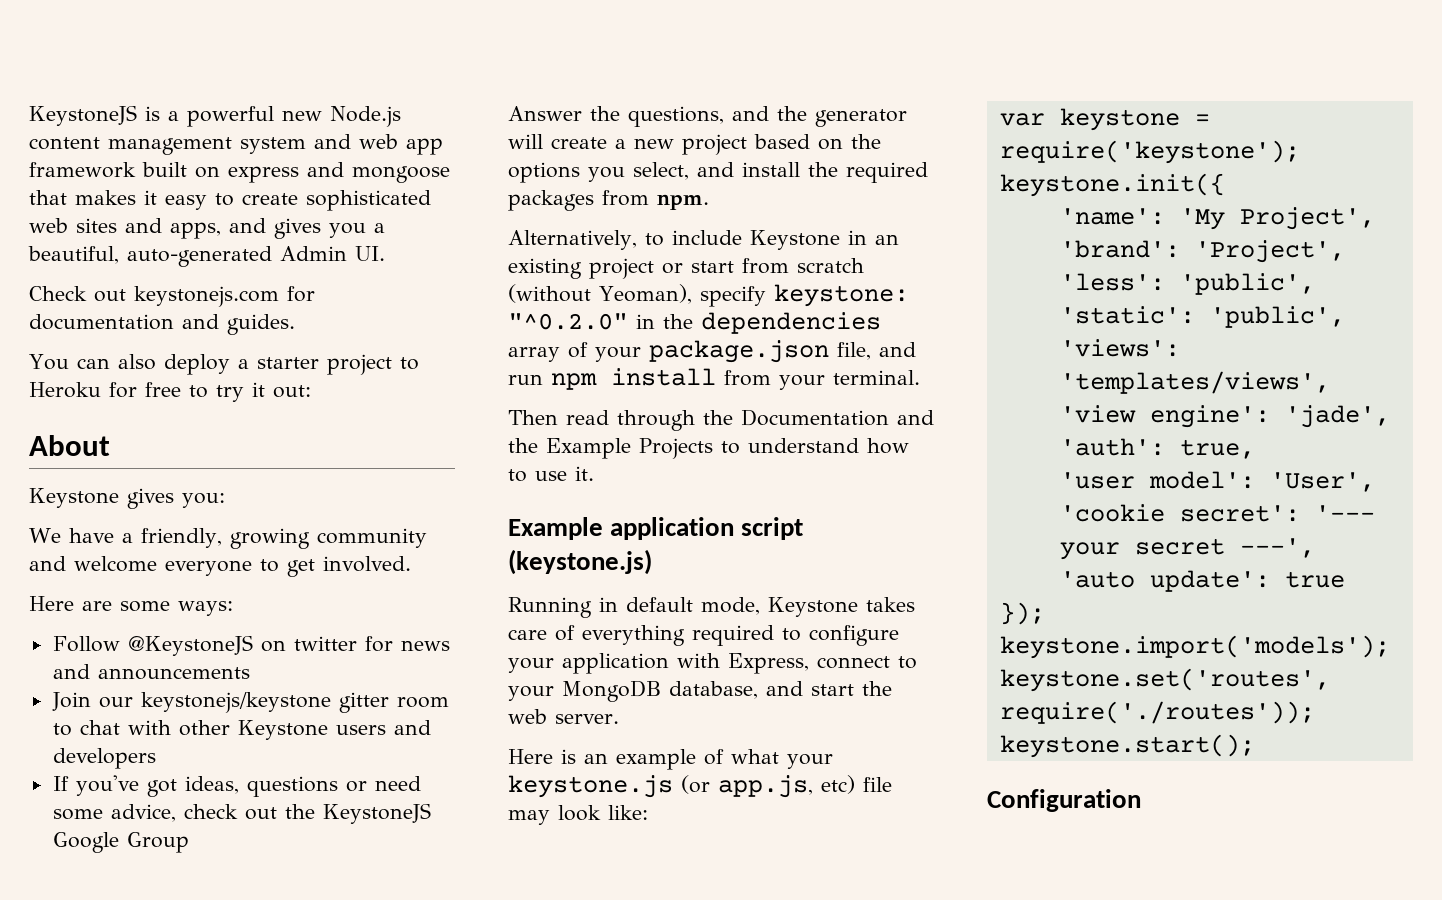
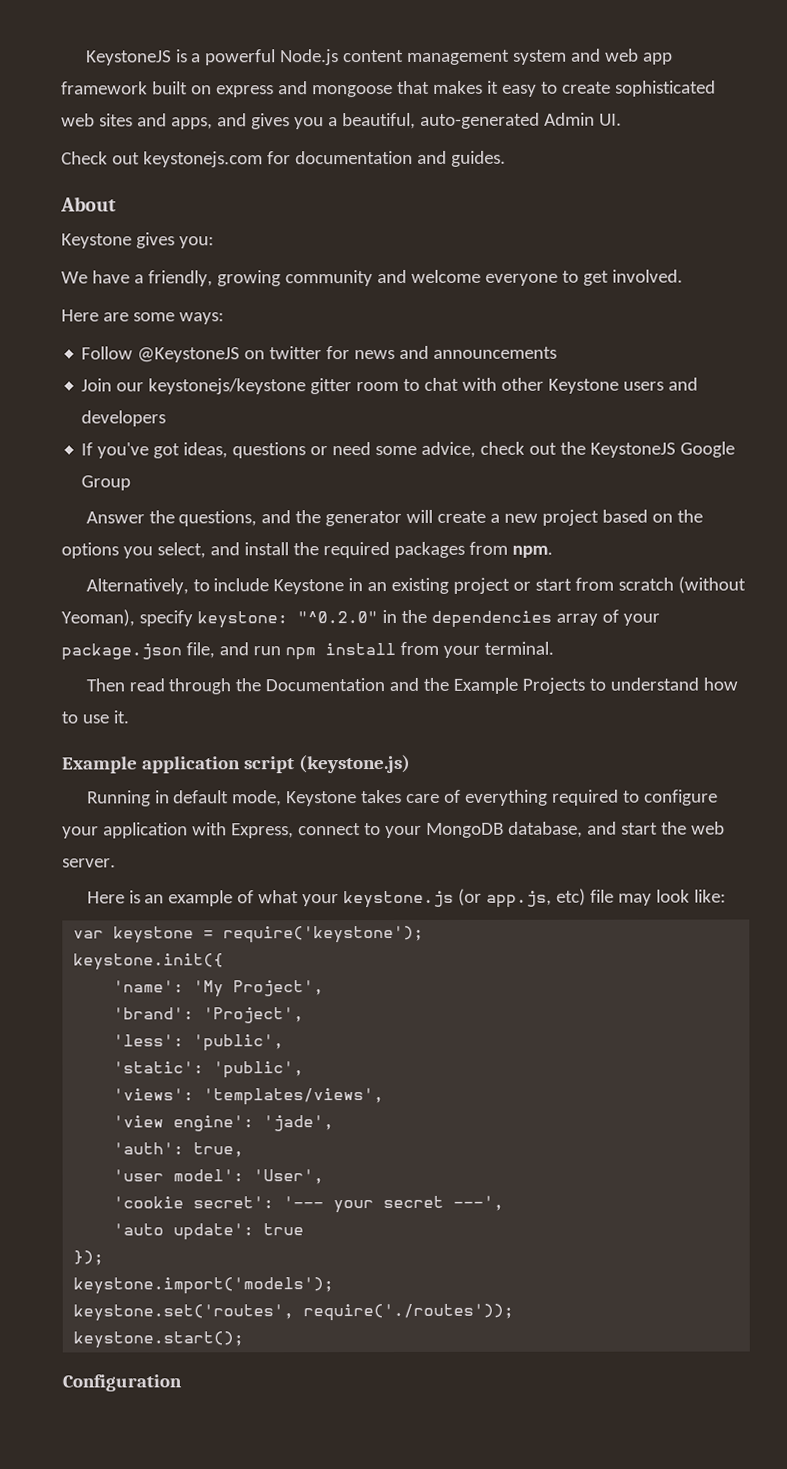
- KeystoneJS is a powerful new Node.js content management system and web app framework built on express and mongoose that makes it easy to create sophisticated web sites and apps, and gives you a beautiful, auto-generated Admin UI.
+ KeystoneJS is a powerful Node.js content management system and web app framework built on express and mongoose that makes it easy to create sophisticated web sites and apps, and gives you a beautiful, auto-generated Admin UI.
- You can also deploy a starter project to Heroku for free to try it out:

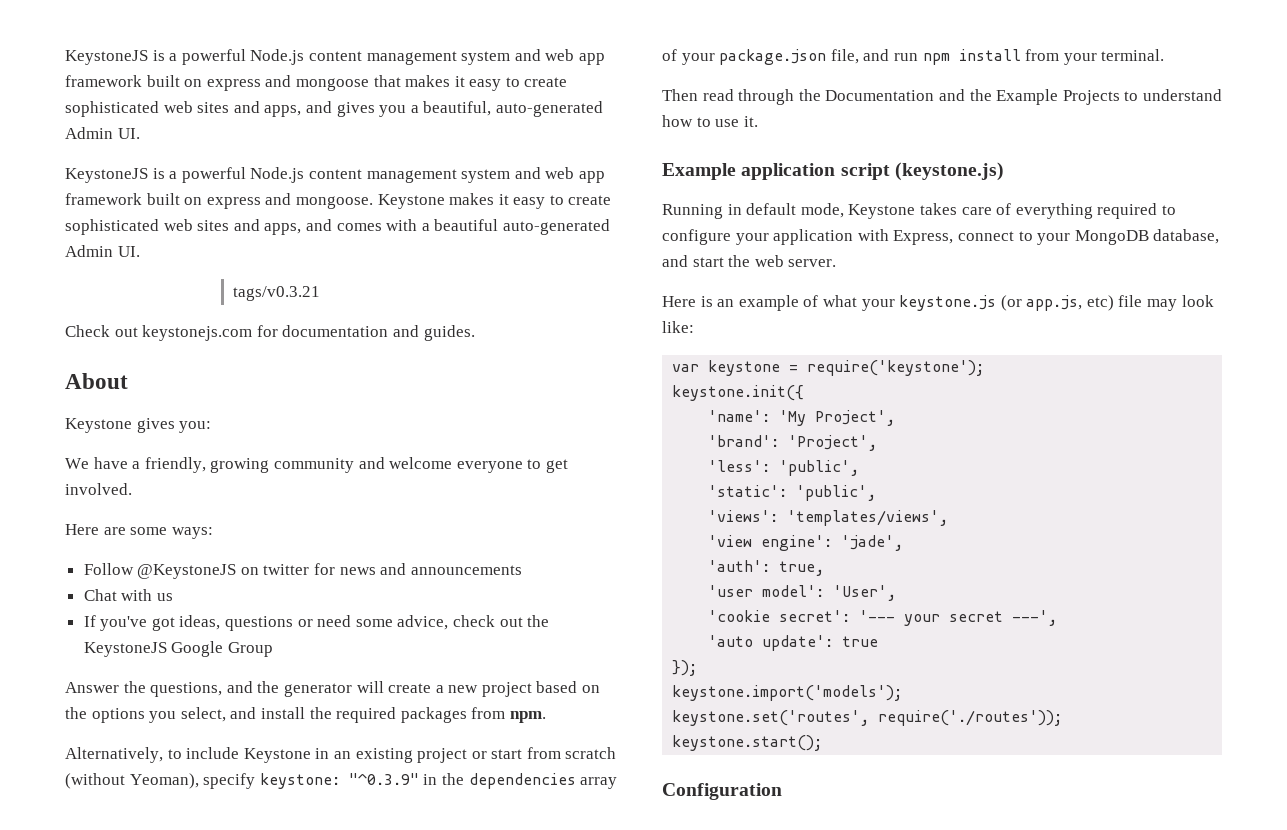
+ KeystoneJS is a powerful Node.js content management system and web app framework built on express and mongoose. Keystone makes it easy to create sophisticated web sites and apps, and comes with a beautiful auto-generated Admin UI.
+ tags/v0.3.21
- Join our keystonejs/keystone gitter room to chat with other Keystone users and developers
+ Chat with us
- Alternatively, to include Keystone in an existing project or start from scratch (without Yeoman), specify keystone: "^0.2.0" in the dependencies array of your package.json file, and run npm install from your terminal.
+ Alternatively, to include Keystone in an existing project or start from scratch (without Yeoman), specify keystone: "^0.3.9" in the dependencies array of your package.json file, and run npm install from your terminal.

